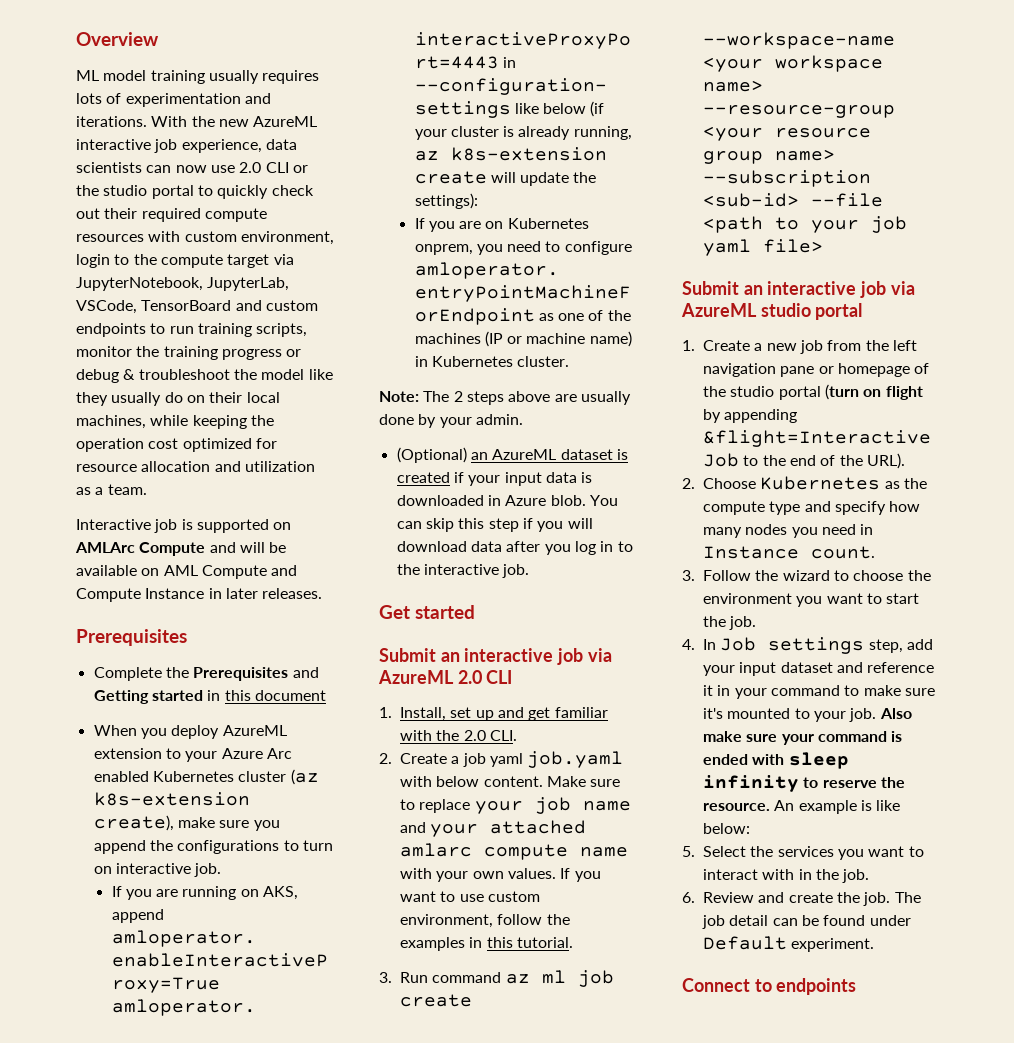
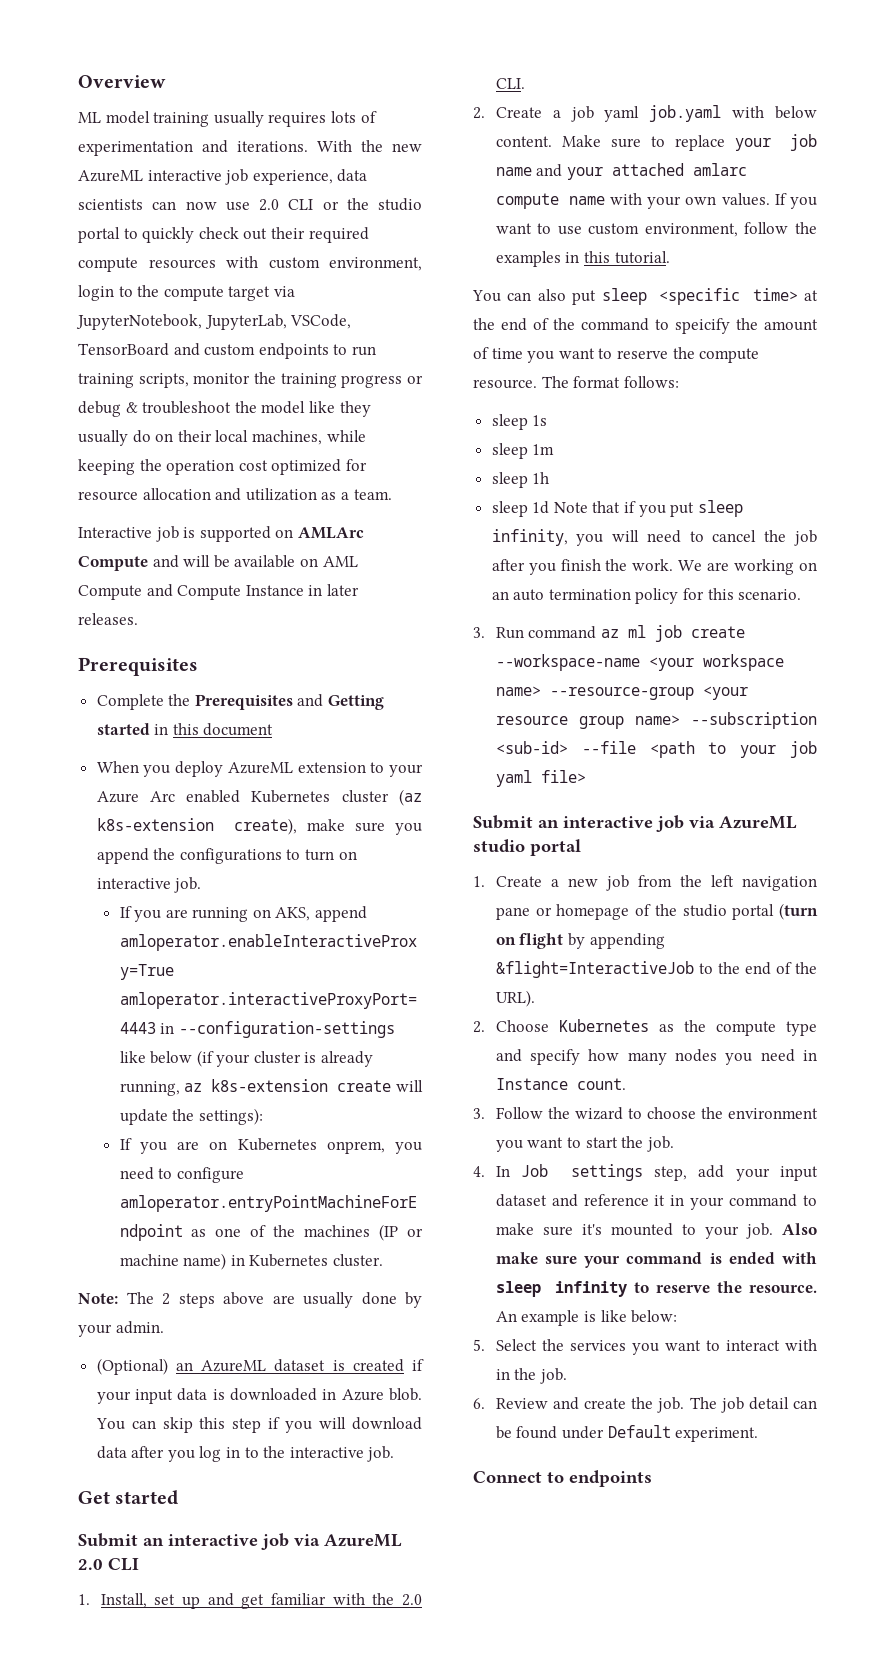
+ You can also put sleep <specific time> at the end of the command to speicify the amount of time you want to reserve the compute resource. The format follows:
+ sleep 1s
+ sleep 1m
+ sleep 1h
+ sleep 1d Note that if you put sleep infinity, you will need to cancel the job after you finish the work. We are working on an auto termination policy for this scenario.

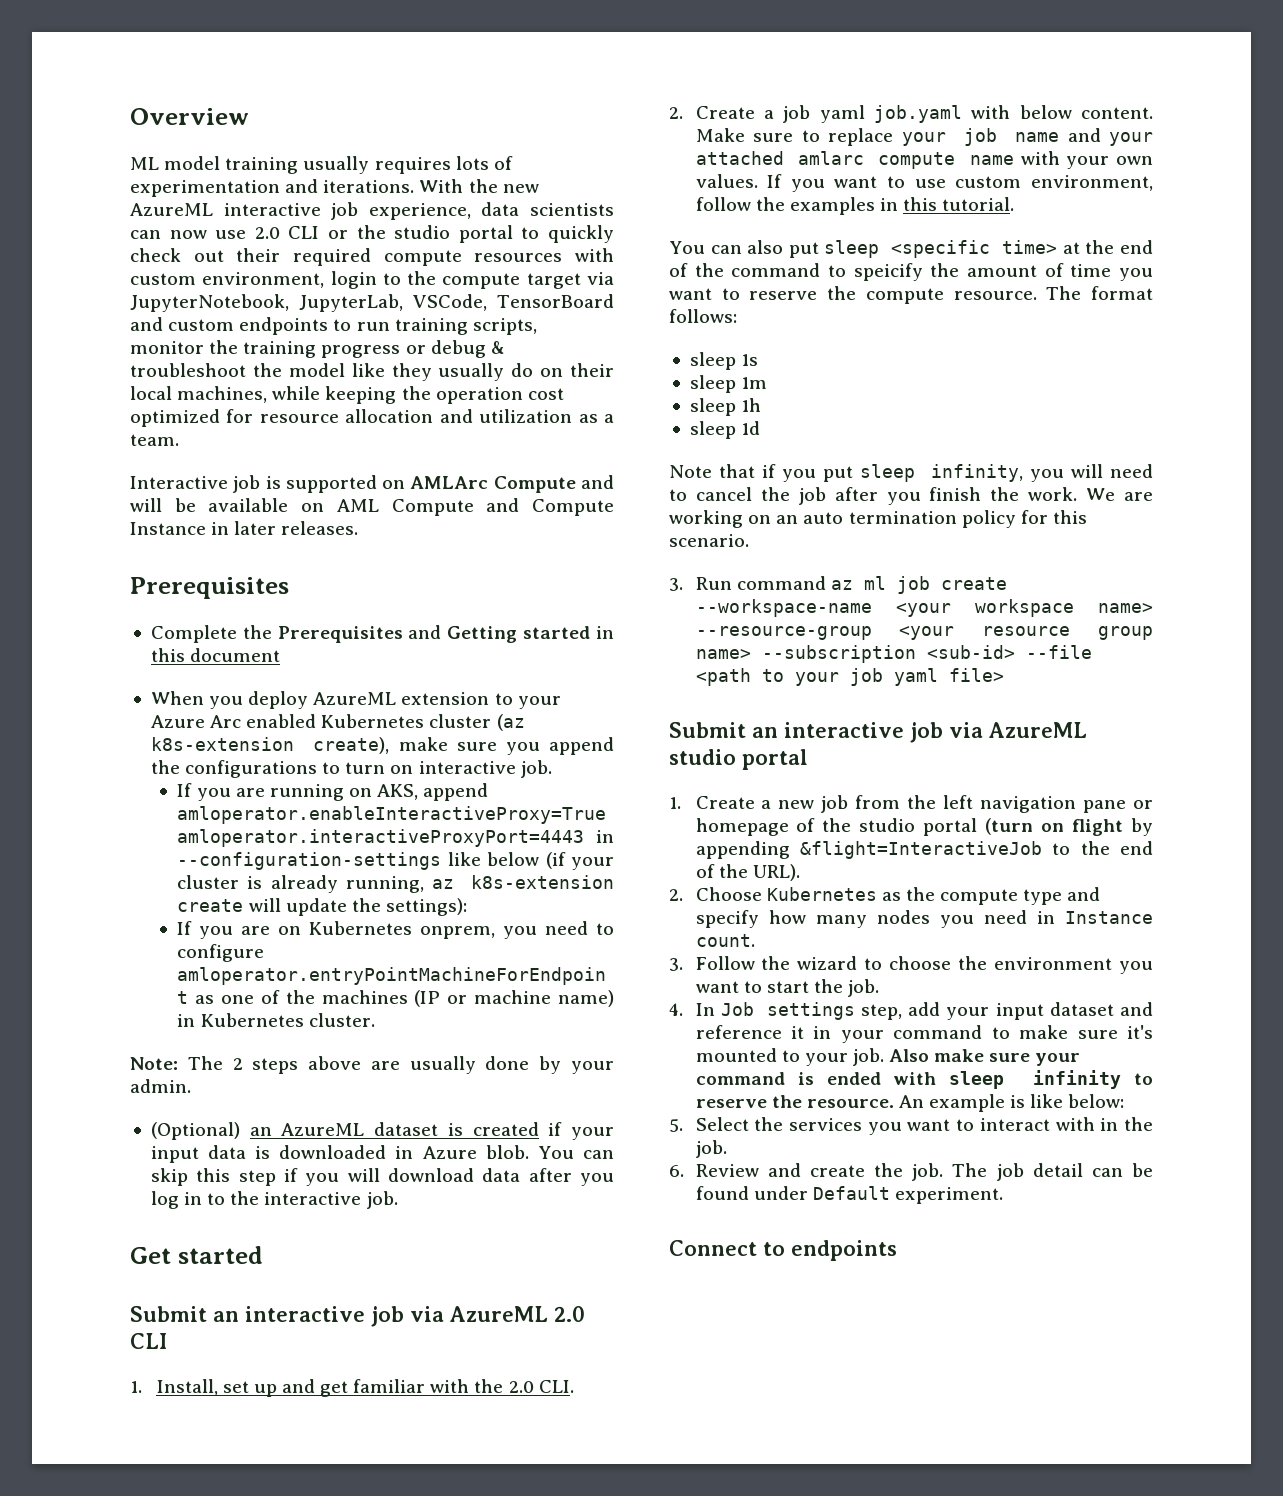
- sleep 1d Note that if you put sleep infinity, you will need to cancel the job after you finish the work.
+ sleep 1d
+ Note that if you put sleep infinity, you will need to cancel the job after you finish the work.

